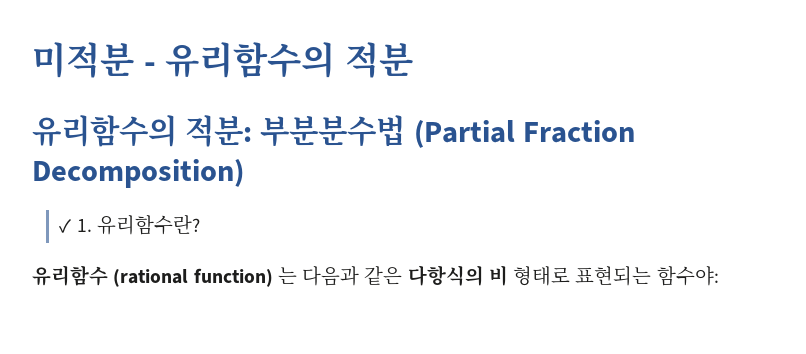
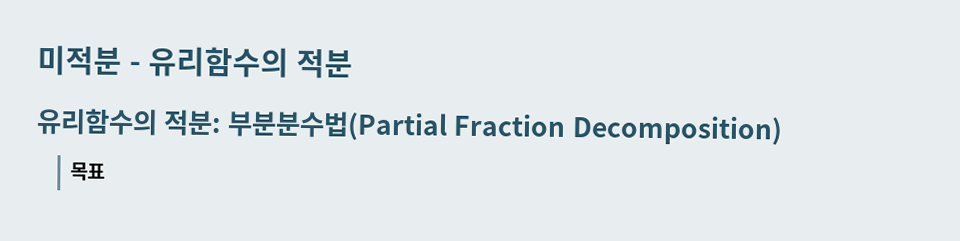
- 유리함수의 적분: 부분분수법 (Partial Fraction Decomposition)
+ 유리함수의 적분: 부분분수법(Partial Fraction Decomposition)
- ✓ 1. 유리함수란?
- 유리함수 (rational function) 는 다음과 같은 다항식의 비 형태로 표현되는 함수야:
+ 목표

